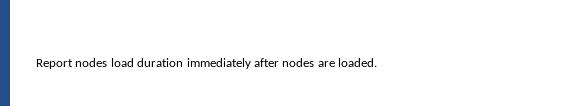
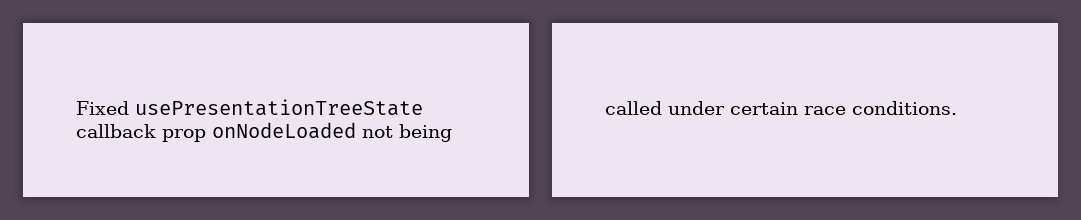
- Report nodes load duration immediately after nodes are loaded.
+ Fixed usePresentationTreeState callback prop onNodeLoaded not being called under certain race conditions.

